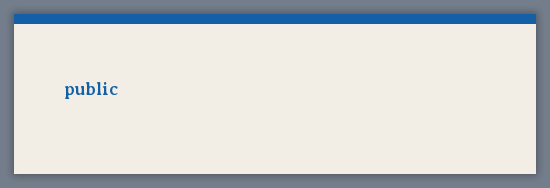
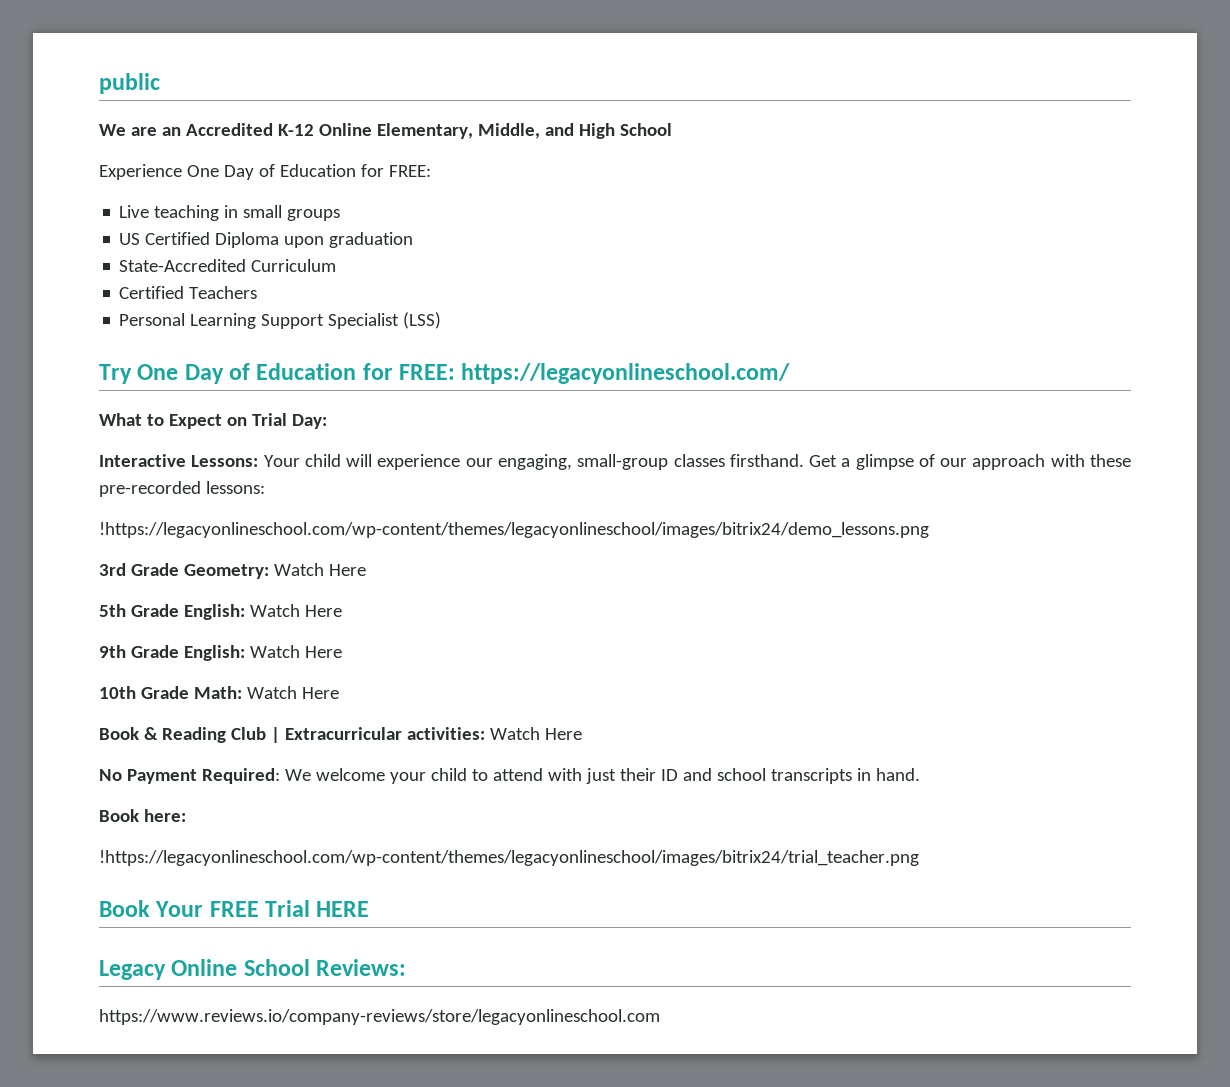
+ We are an Accredited K-12 Online Elementary, Middle, and High School
+ Experience One Day of Education for FREE:
+ Live teaching in small groups
+ US Certified Diploma upon graduation
+ State-Accredited Curriculum
+ Certified Teachers
+ Personal Learning Support Specialist (LSS)
+ Try One Day of Education for FREE: https://legacyonlineschool.com/
+ What to Expect on Trial Day:
+ Interactive Lessons: Your child will experience our engaging, small-group classes firsthand. Get a glimpse of our approach with these pre-recorded lessons:
+ !https://legacyonlineschool.com/wp-content/themes/legacyonlineschool/images/bitrix24/demo_lessons.png
+ 3rd Grade Geometry: Watch Here
+ 5th Grade English: Watch Here
+ 9th Grade English: Watch Here
+ 10th Grade Math: Watch Here
+ Book & Reading Club | Extracurricular activities: Watch Here
+ No Payment Required: We welcome your child to attend with just their ID and school transcripts in hand.
+ Book here:
+ !https://legacyonlineschool.com/wp-content/themes/legacyonlineschool/images/bitrix24/trial_teacher.png
+ Book Your FREE Trial HERE
+ Legacy Online School Reviews:
+ https://www.reviews.io/company-reviews/store/legacyonlineschool.com

